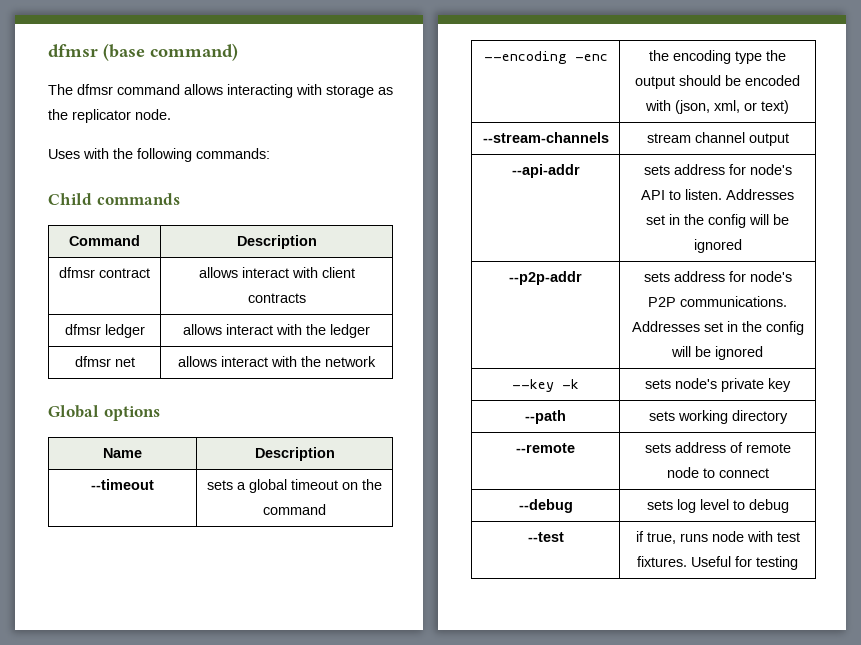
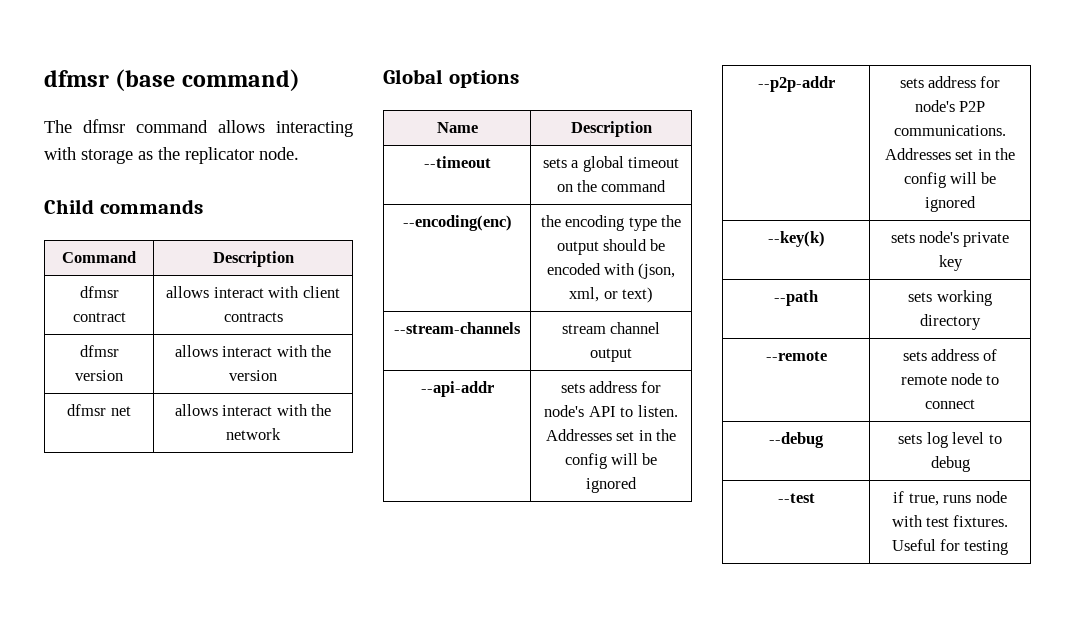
- Uses with the following commands:
- dfmsr ledger | allows interact with the ledger
+ dfmsr version | allows interact with the version
- --encoding -enc | the encoding type the output should be encoded with (json, xml, or text)
+ --encoding(enc) | the encoding type the output should be encoded with (json, xml, or text)
- --key -k | sets node's private key
+ --key(k) | sets node's private key

